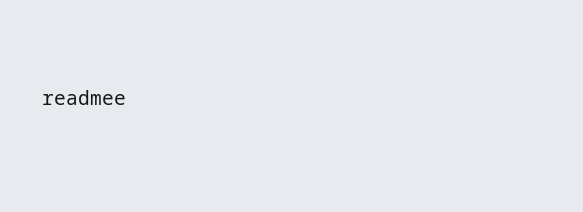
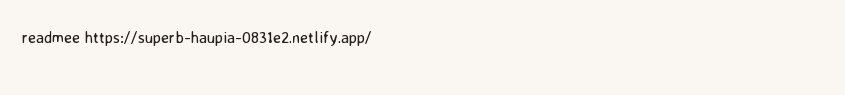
- readmee
+ readmee https://superb-haupia-0831e2.netlify.app/

